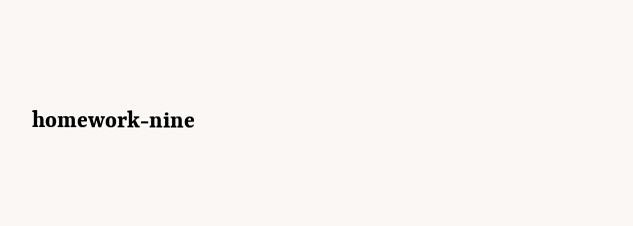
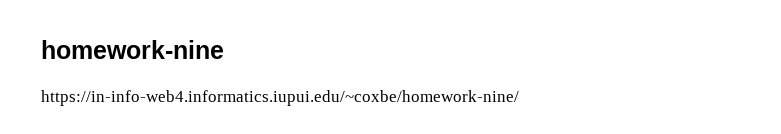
+ https://in-info-web4.informatics.iupui.edu/~coxbe/homework-nine/

